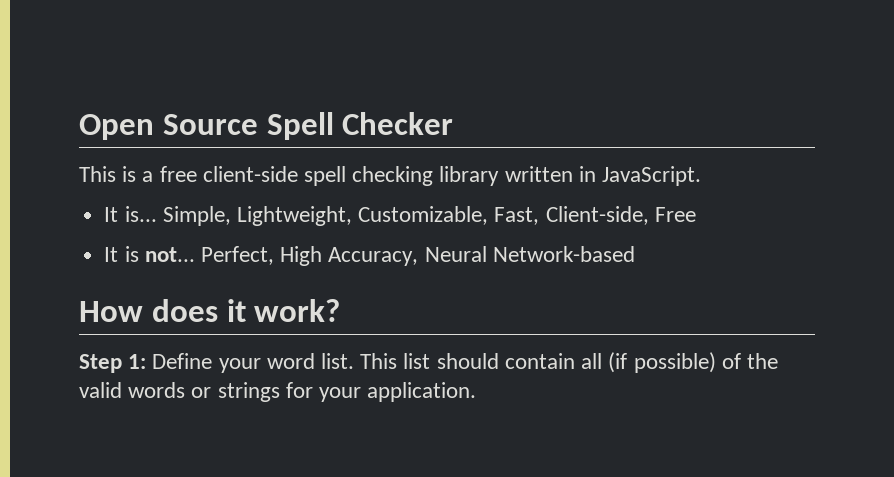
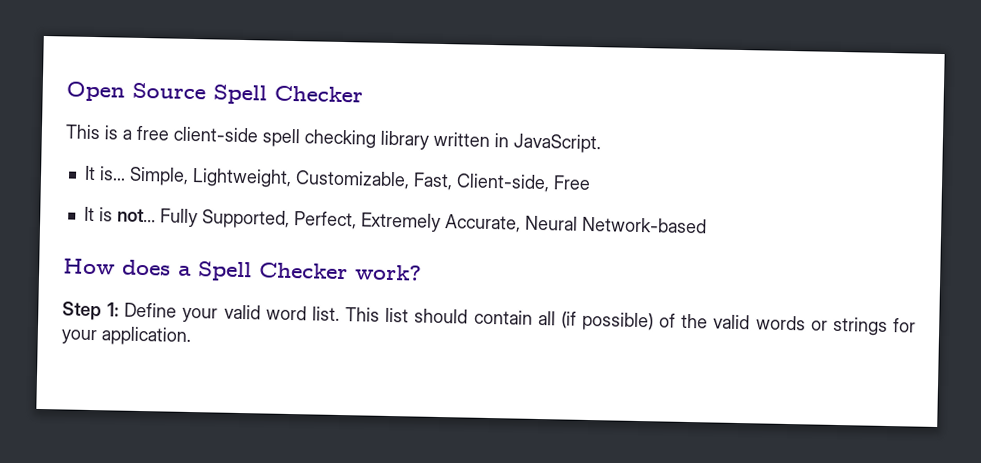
- Perfect, High Accuracy, Neural Network-based
+ Fully Supported, Perfect, Extremely Accurate, Neural Network-based
- How does it work?
+ How does a Spell Checker work?
- Step 1: Define your word list.
+ Step 1: Define your valid word list.

